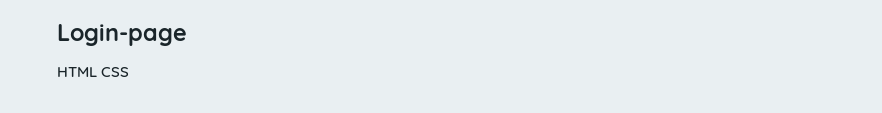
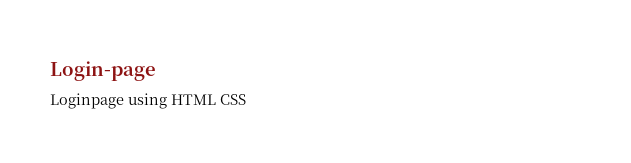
- HTML CSS
+ Loginpage using HTML CSS

